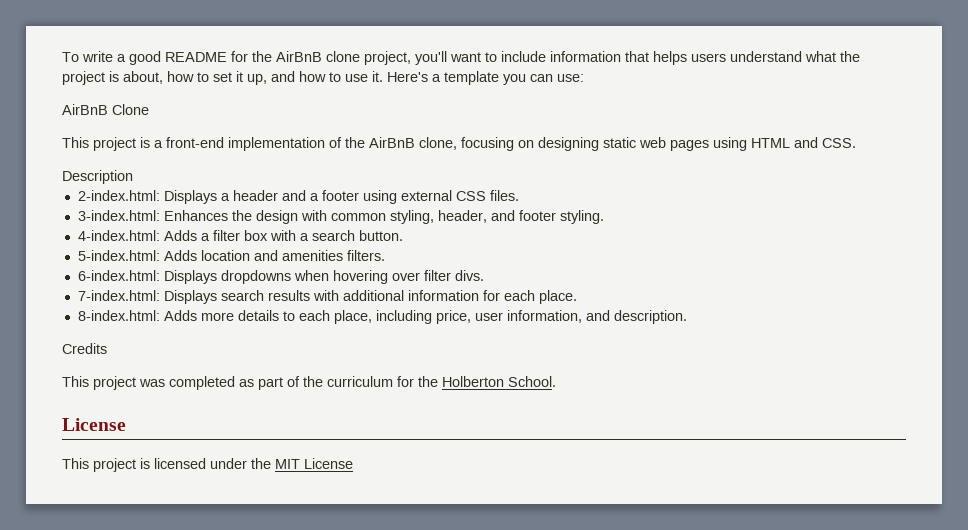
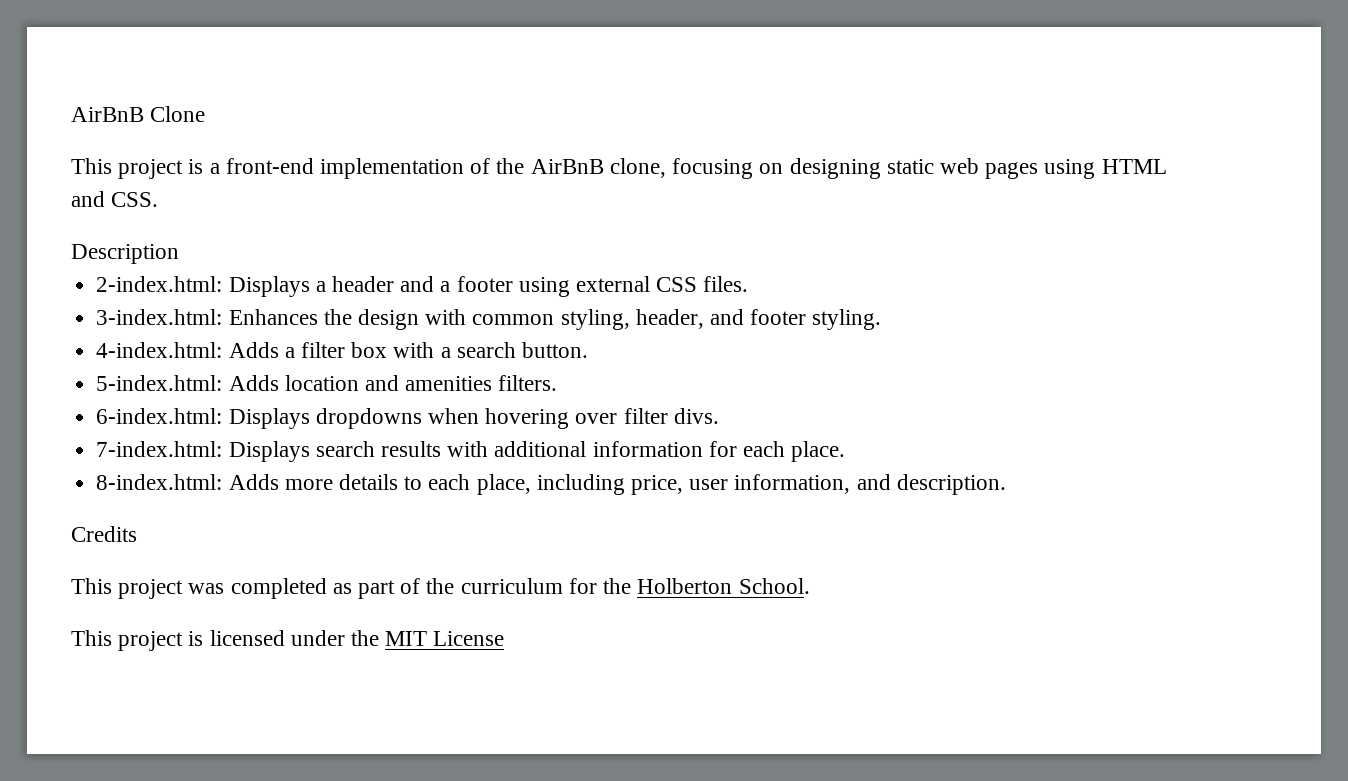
- To write a good README for the AirBnB clone project, you'll want to include information that helps users understand what the project is about, how to set it up, and how to use it. Here's a template you can use:
  This project was completed as part of the curriculum for the Holberton School.
- License

